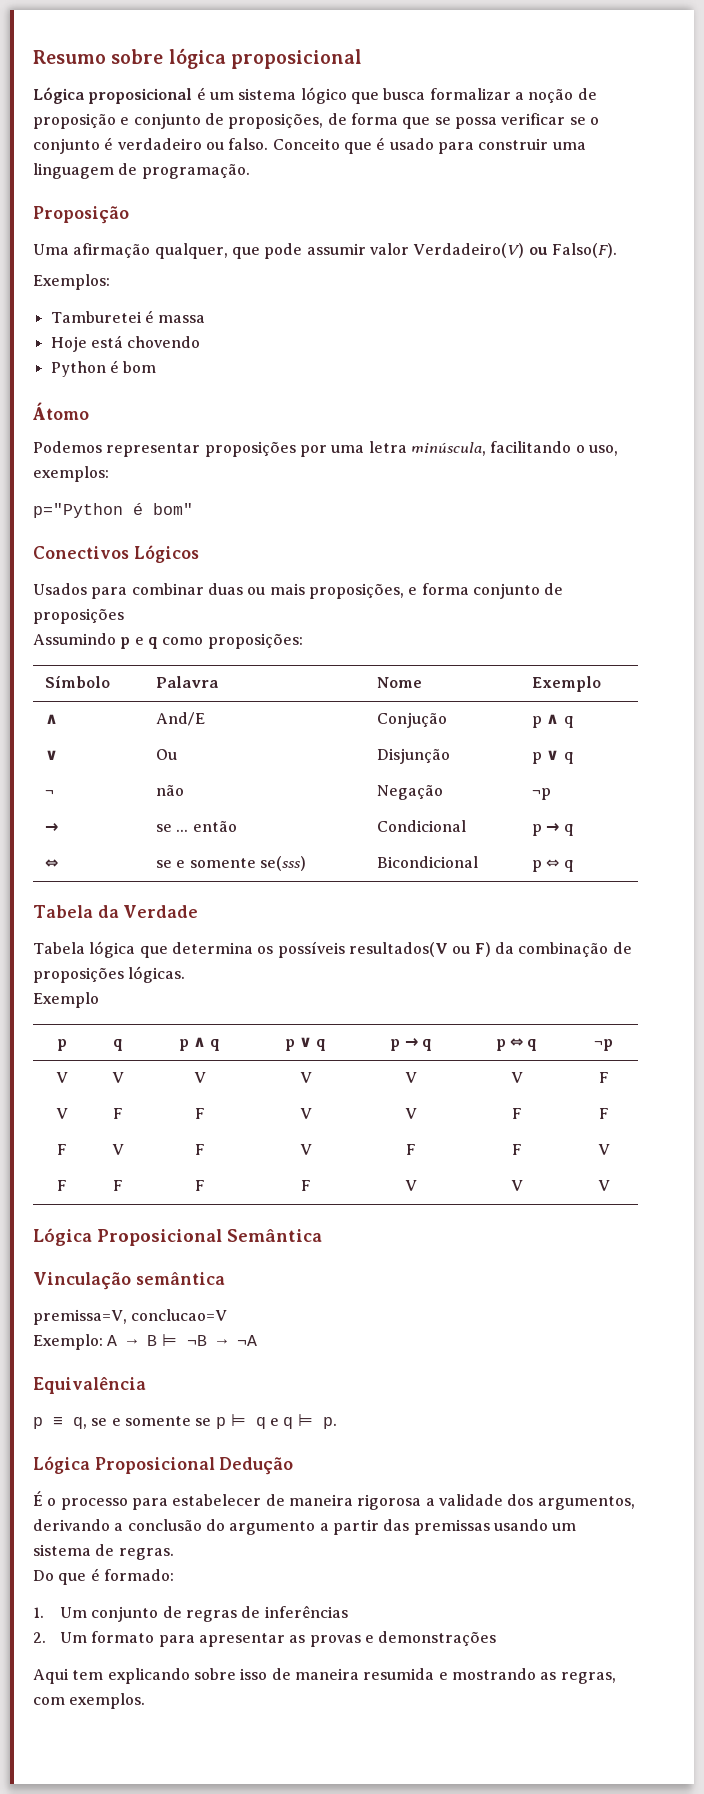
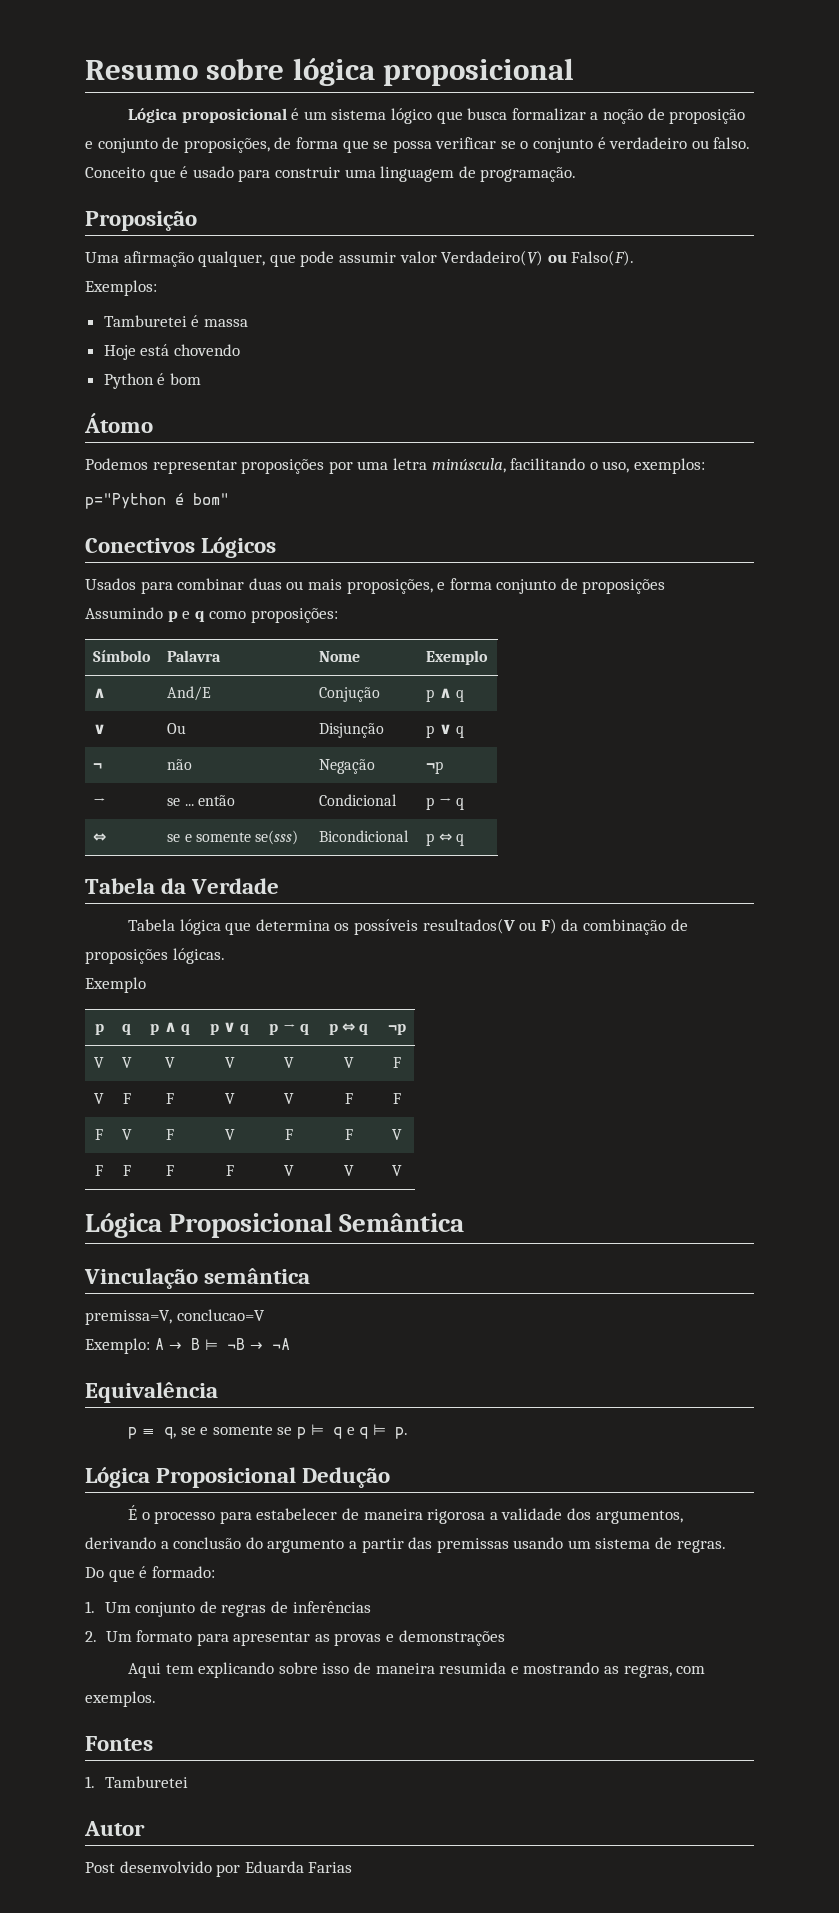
+ Fontes
+ 1. Tamburetei
+ Autor
+ Post desenvolvido por Eduarda Farias

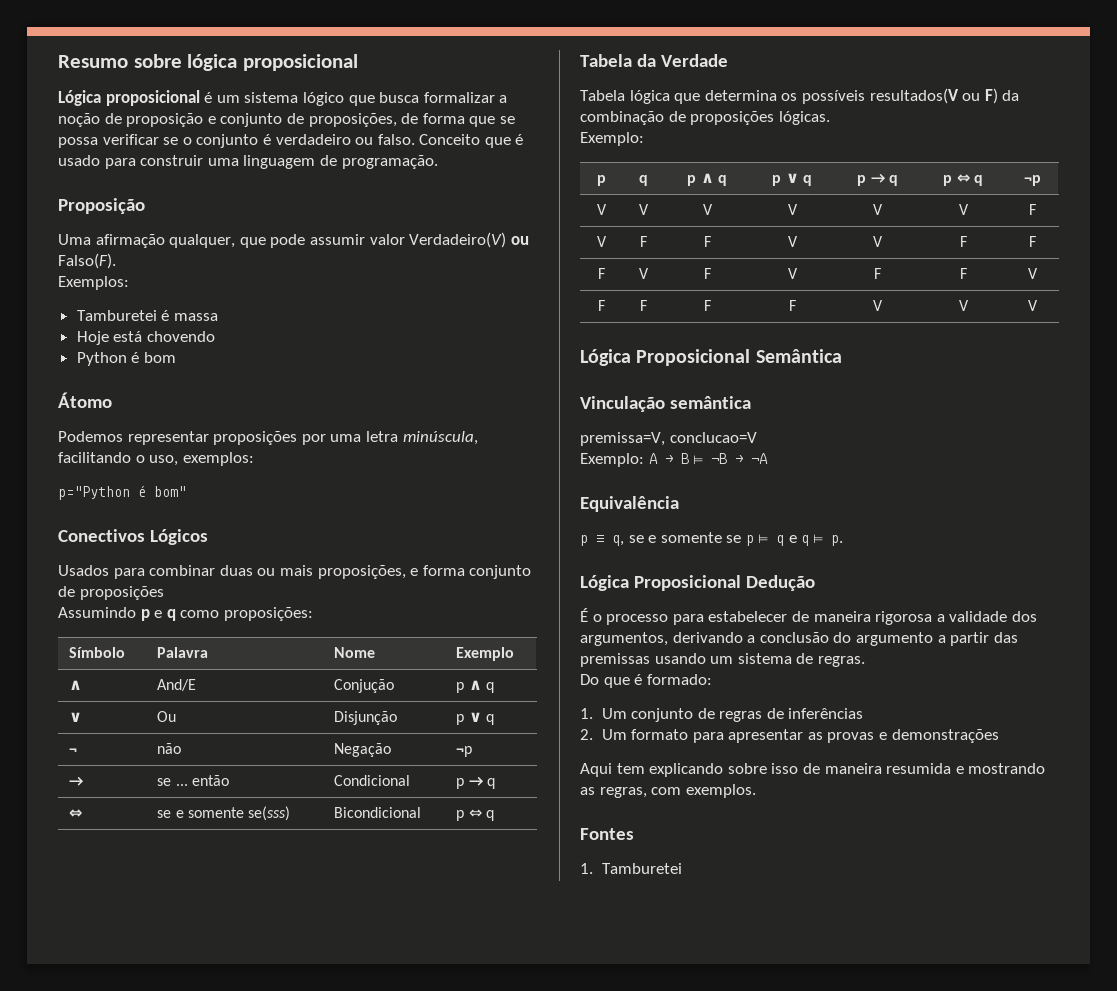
  Tabela lógica que determina os possíveis resultados(V ou F) da combinação de proposições lógicas.
- Exemplo
+ Exemplo:
- Autor
- Post desenvolvido por Eduarda Farias

